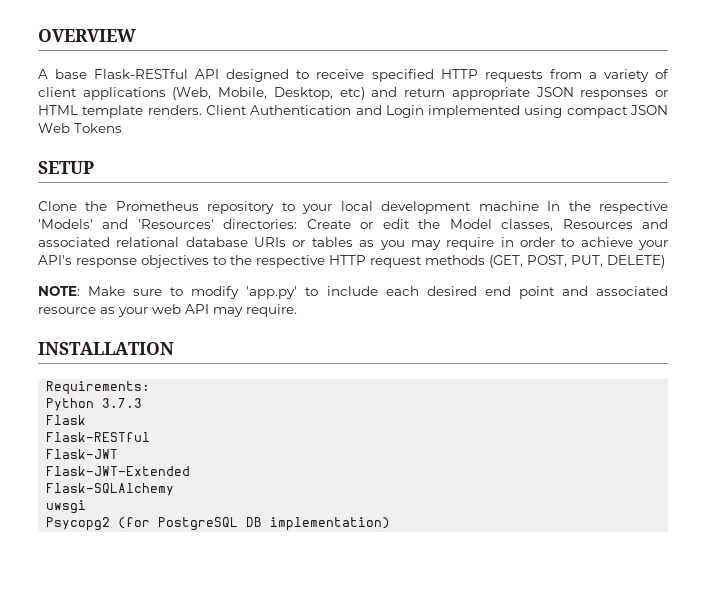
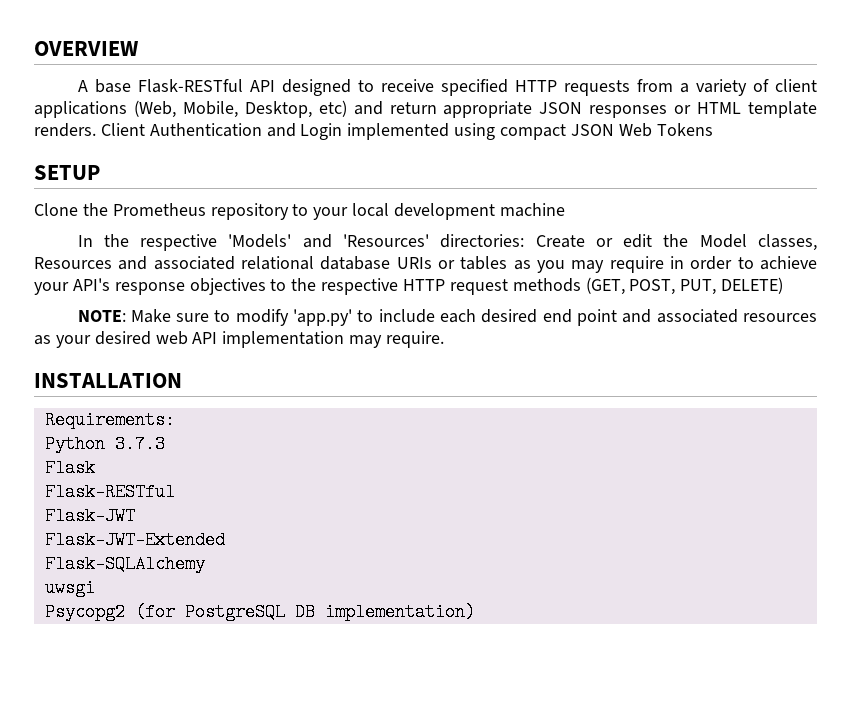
- Clone the Prometheus repository to your local development machine In the respective 'Models' and 'Resources' directories: Create or edit the Model classes, Resources and associated relational database URIs or tables as you may require in order to achieve your API's response objectives to the respective HTTP request methods (GET, POST, PUT, DELETE)
+ Clone the Prometheus repository to your local development machine
+ In the respective 'Models' and 'Resources' directories: Create or edit the Model classes, Resources and associated relational database URIs or tables as you may require in order to achieve your API's response objectives to the respective HTTP request methods (GET, POST, PUT, DELETE)
- NOTE: Make sure to modify 'app.py' to include each desired end point and associated resource as your web API may require.
+ NOTE: Make sure to modify 'app.py' to include each desired end point and associated resources as your desired web API implementation may require.

